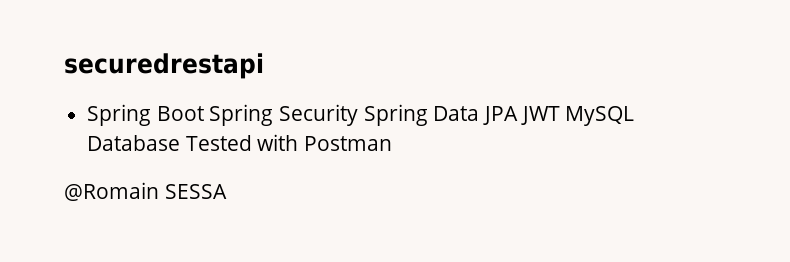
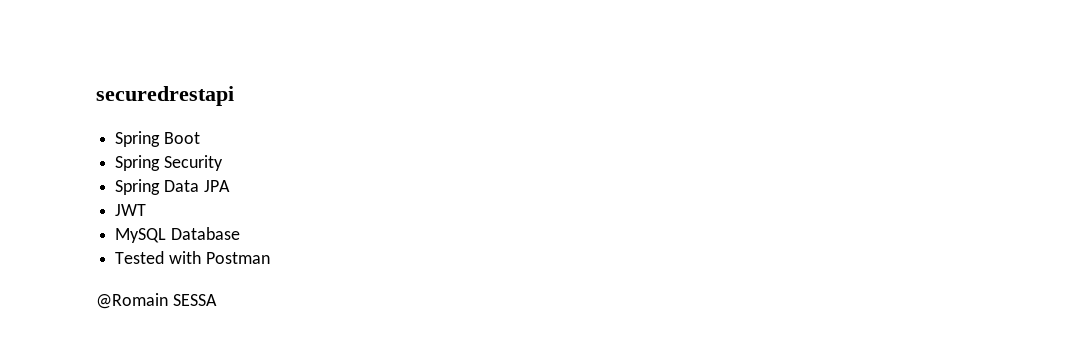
- Spring Boot Spring Security Spring Data JPA JWT MySQL Database Tested with Postman
+ Spring Boot
+ Spring Security
+ Spring Data JPA
+ JWT
+ MySQL Database
+ Tested with Postman

